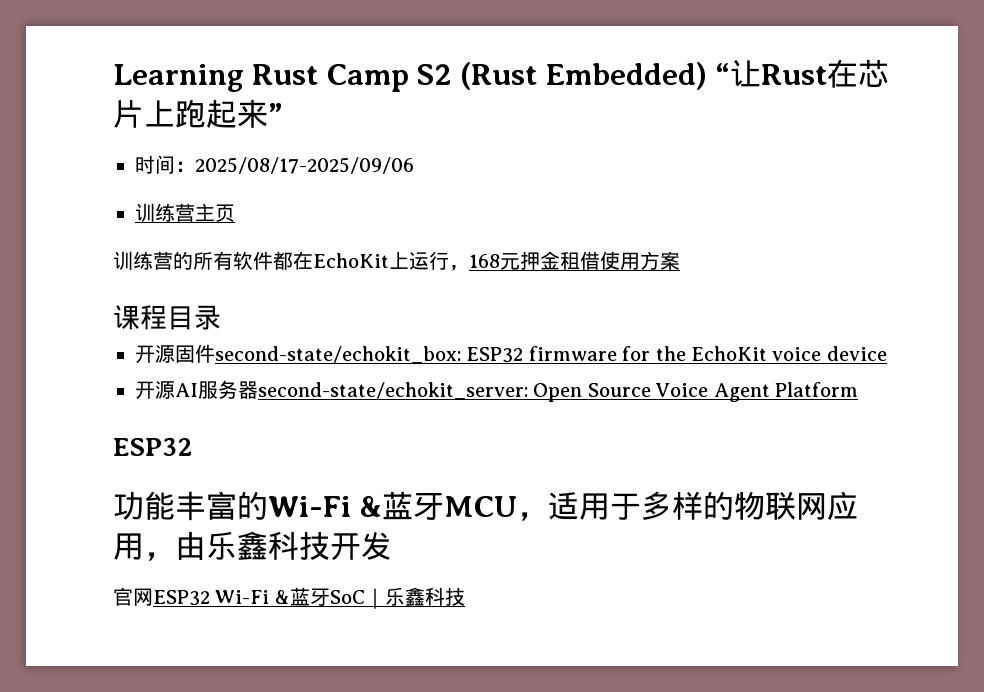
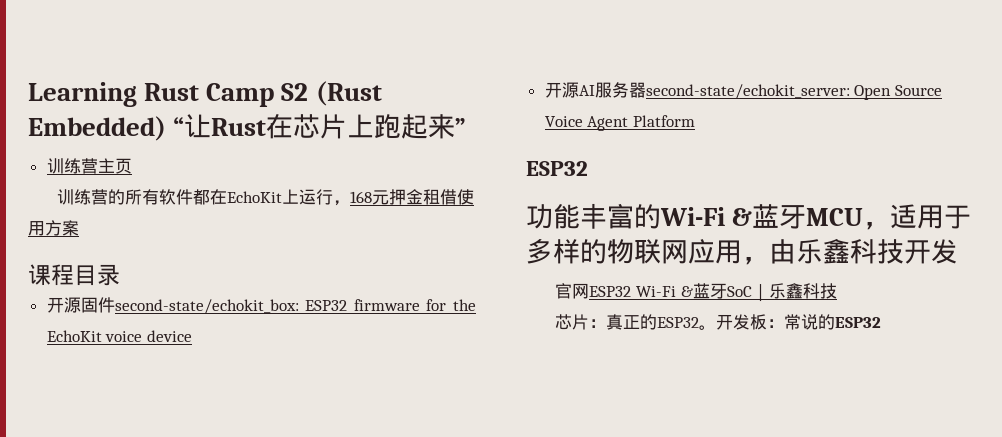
- 时间：2025/08/17-2025/09/06
+ 芯片：真正的ESP32。开发板：常说的ESP32

